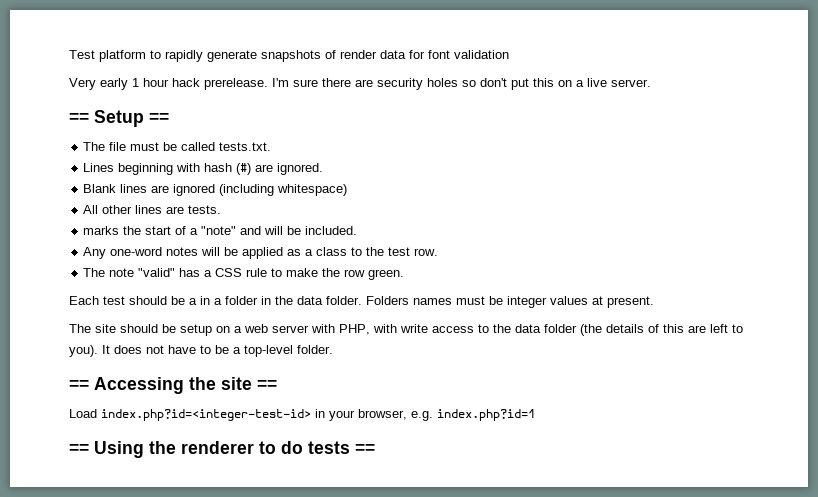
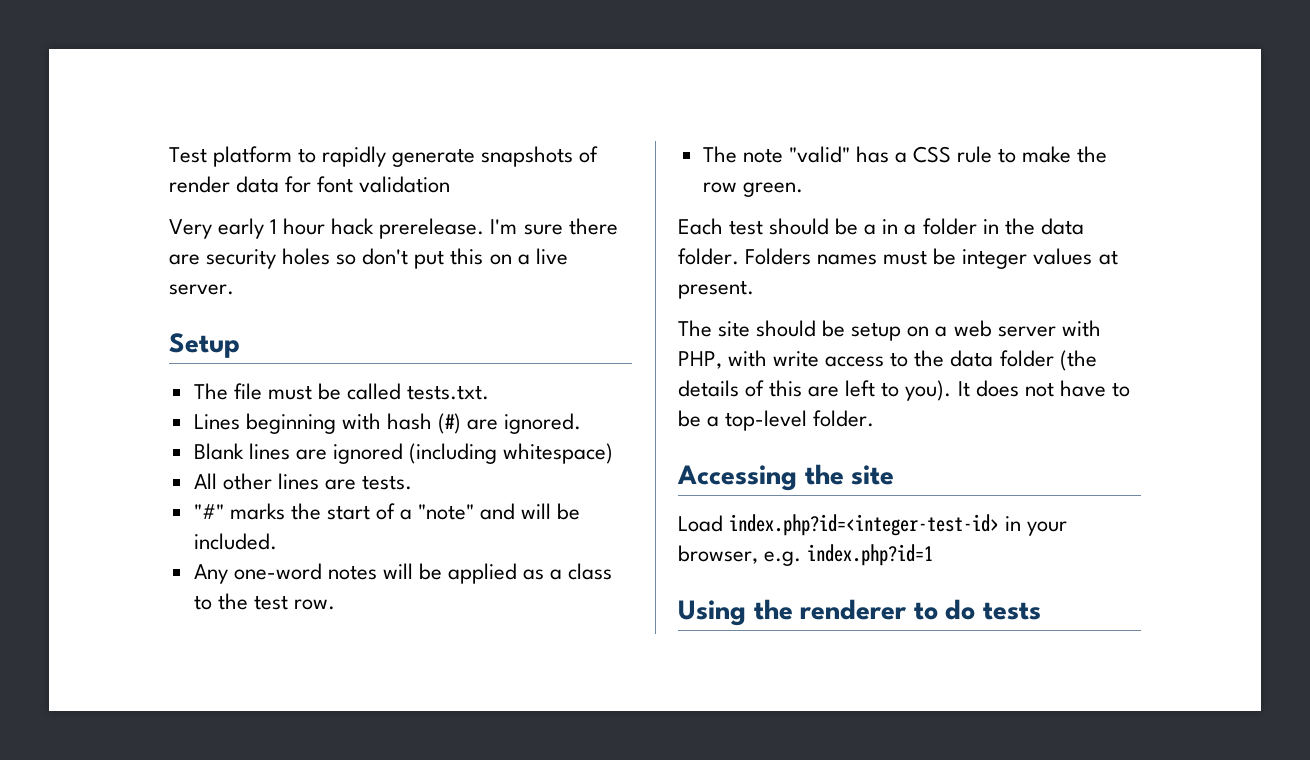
- == Setup ==
+ Setup
- marks the start of a "note" and will be included.
+ "#" marks the start of a "note" and will be included.
- == Accessing the site ==
+ Accessing the site
- == Using the renderer to do tests ==
+ Using the renderer to do tests

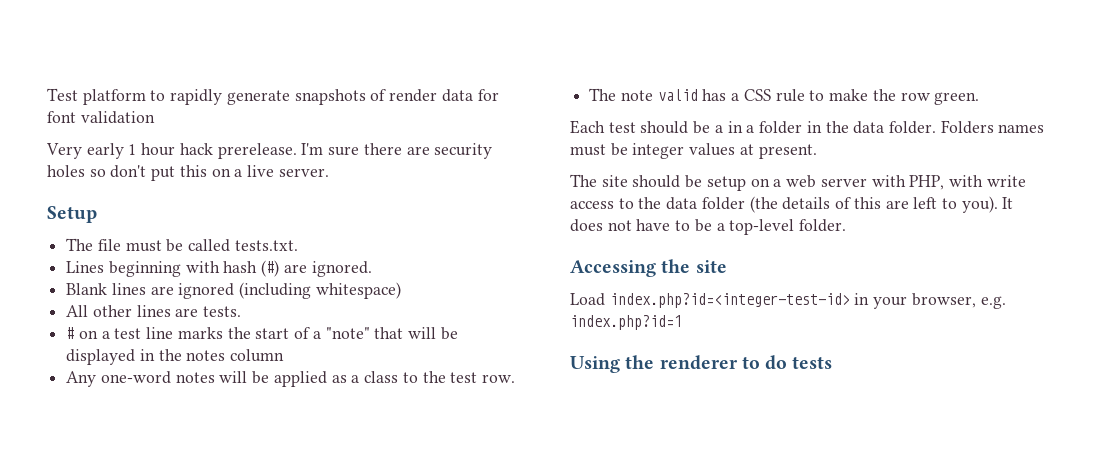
- "#" marks the start of a "note" and will be included.
+ # on a test line marks the start of a "note" that will be displayed in the notes column
- The note "valid" has a CSS rule to make the row green.
+ The note valid has a CSS rule to make the row green.

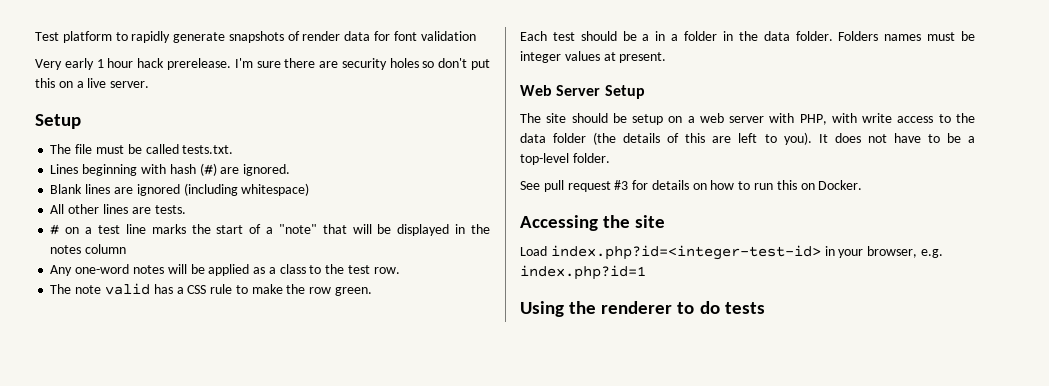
+ Web Server Setup
+ See pull request #3 for details on how to run this on Docker.

